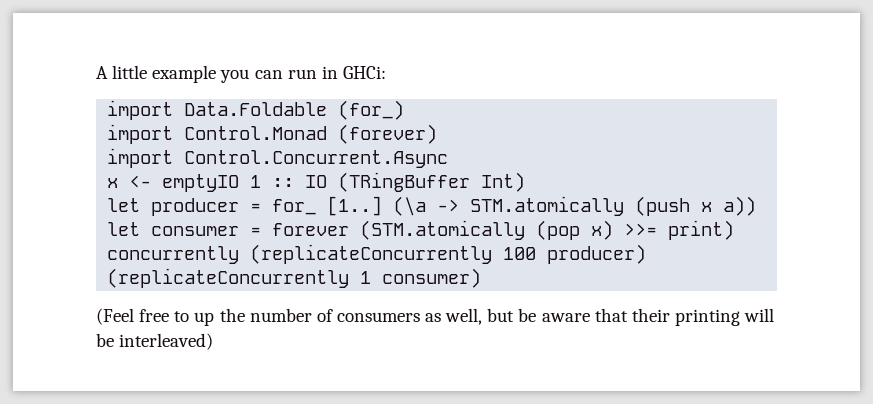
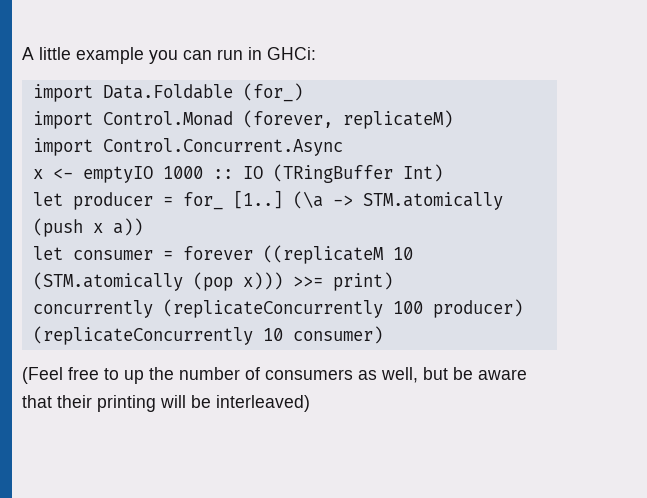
- import Control.Monad (forever)
+ import Control.Monad (forever, replicateM)
- x <- emptyIO 1 :: IO (TRingBuffer Int)
+ x <- emptyIO 1000 :: IO (TRingBuffer Int)
- let consumer = forever (STM.atomically (pop x) >>= print)
+ let consumer = forever ((replicateM 10 (STM.atomically (pop x))) >>= print)
- concurrently (replicateConcurrently 100 producer) (replicateConcurrently 1 consumer)
+ concurrently (replicateConcurrently 100 producer) (replicateConcurrently 10 consumer)

